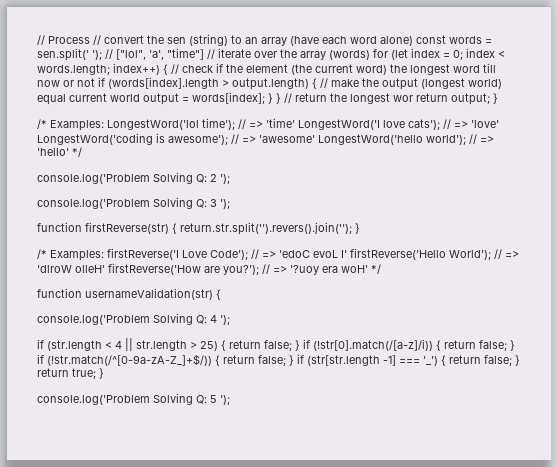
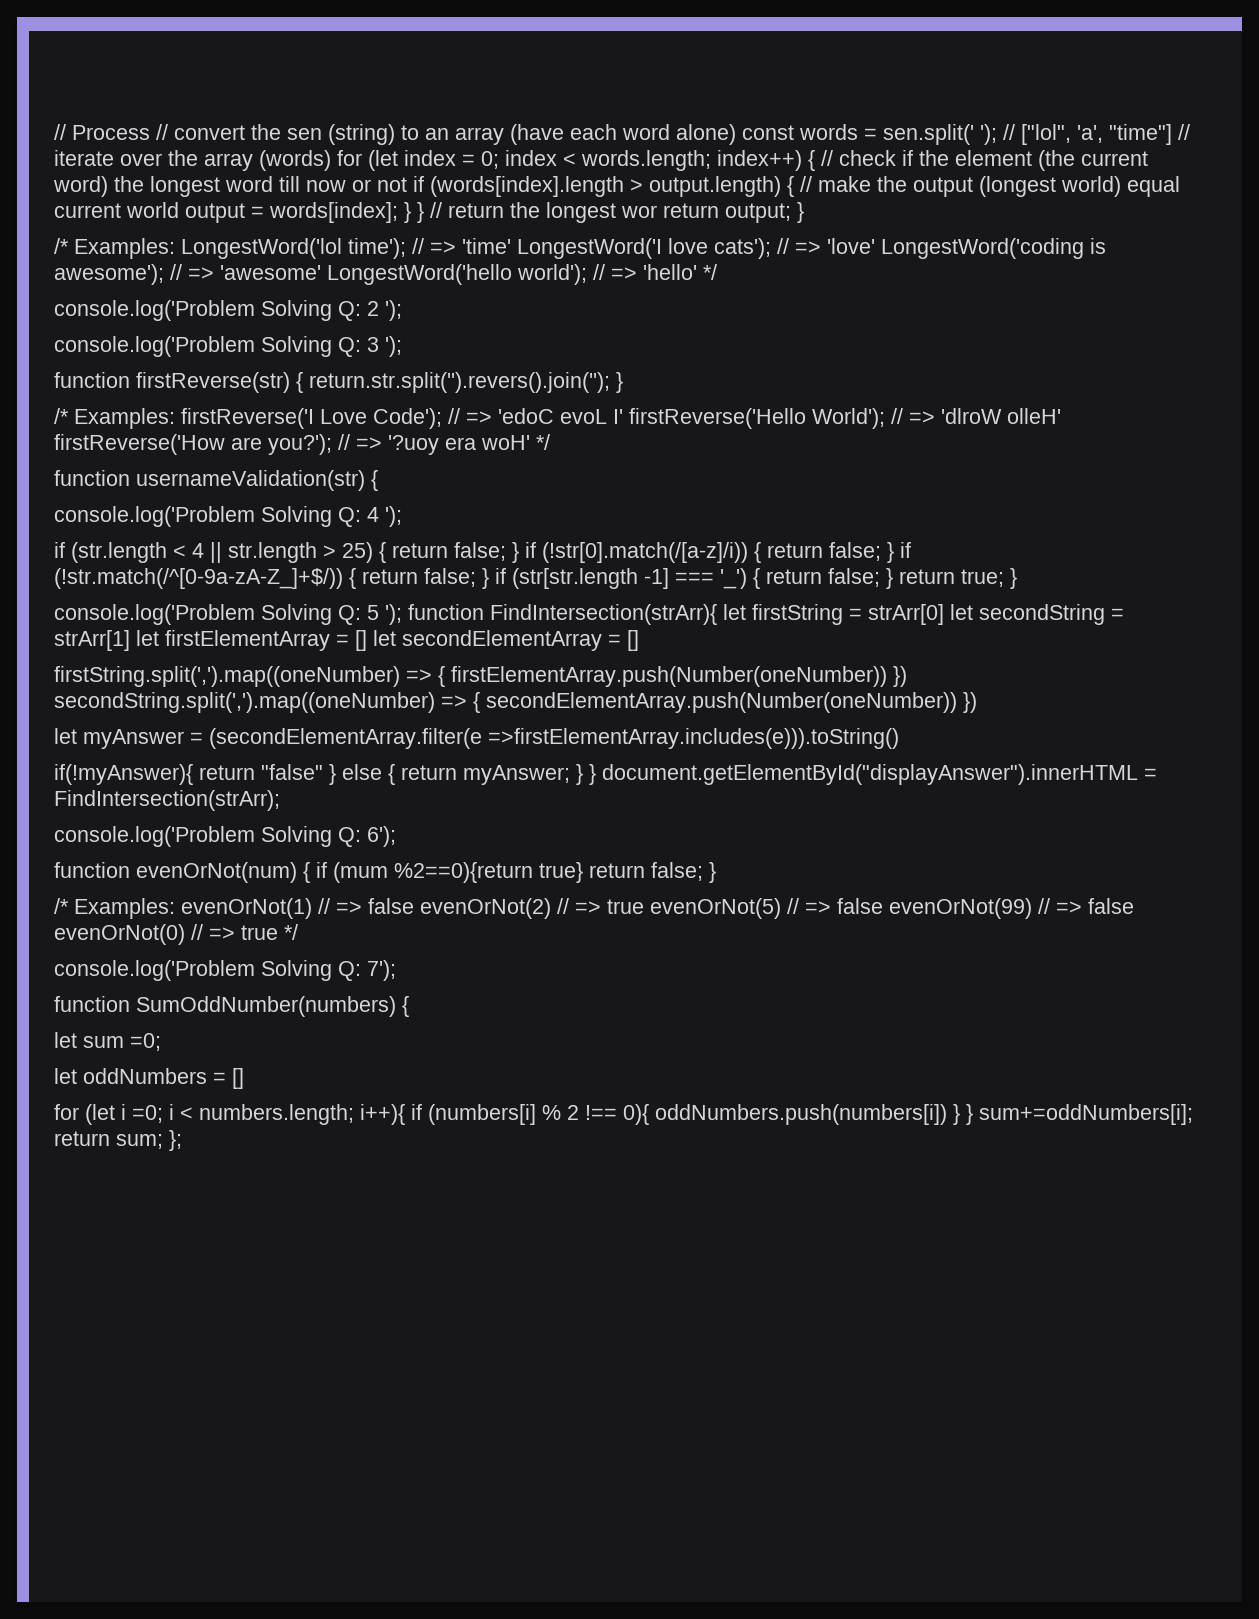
- console.log('Problem Solving Q: 5 ');
+ console.log('Problem Solving Q: 5 '); function FindIntersection(strArr){ let firstString = strArr[0] let secondString = strArr[1] let firstElementArray = [] let secondElementArray = []
+ firstString.split(',').map((oneNumber) => { firstElementArray.push(Number(oneNumber)) }) secondString.split(',').map((oneNumber) => { secondElementArray.push(Number(oneNumber)) })
+ let myAnswer = (secondElementArray.filter(e =>firstElementArray.includes(e))).toString()
+ if(!myAnswer){ return "false" } else { return myAnswer; } } document.getElementById("displayAnswer").innerHTML = FindIntersection(strArr);
+ console.log('Problem Solving Q: 6');
+ function evenOrNot(num) { if (mum %2==0){return true} return false; }
+ /* Examples: evenOrNot(1) // => false evenOrNot(2) // => true evenOrNot(5) // => false evenOrNot(99) // => false evenOrNot(0) // => true */
+ console.log('Problem Solving Q: 7');
+ function SumOddNumber(numbers) {
+ let sum =0;
+ let oddNumbers = []
+ for (let i =0; i < numbers.length; i++){ if (numbers[i] % 2 !== 0){ oddNumbers.push(numbers[i]) } } sum+=oddNumbers[i]; return sum; };

